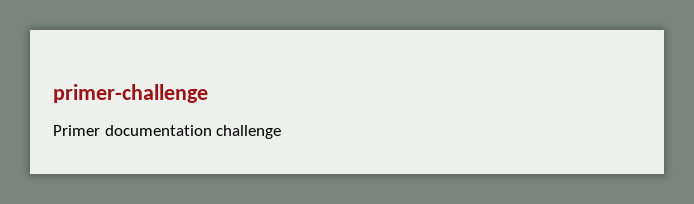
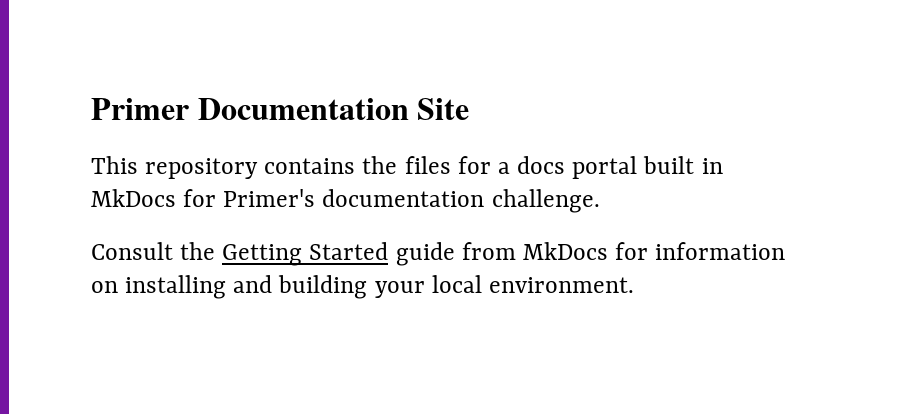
- primer-challenge
- Primer documentation challenge
+ Primer Documentation Site
+ This repository contains the files for a docs portal built in MkDocs for Primer's documentation challenge.
+ Consult the Getting Started guide from MkDocs for information on installing and building your local environment.

